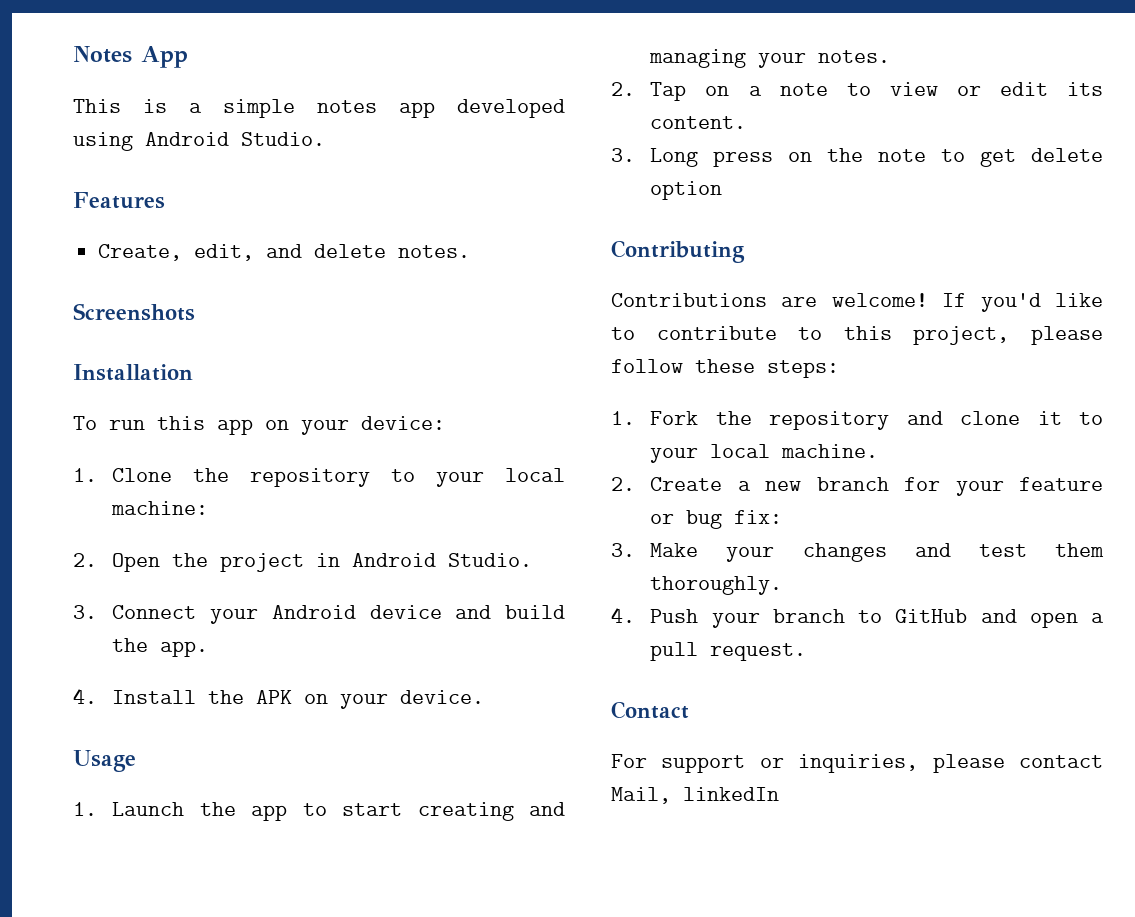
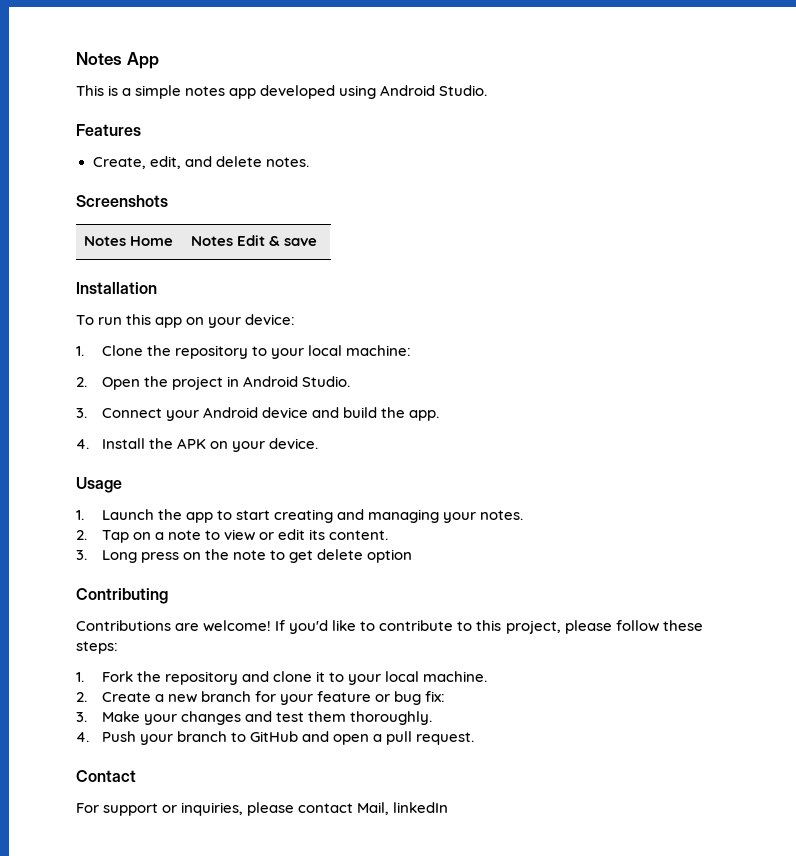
+ Notes Home | Notes Edit & save

